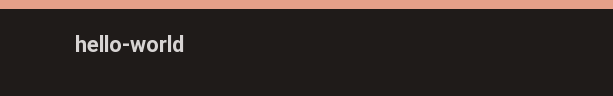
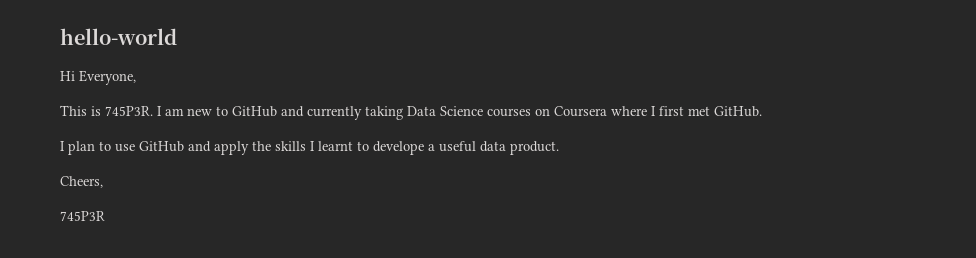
+ Hi Everyone,
+ This is 745P3R. I am new to GitHub and currently taking Data Science courses on Coursera where I first met GitHub.
+ I plan to use GitHub and apply the skills I learnt to develope a useful data product.
+ Cheers,
+ 745P3R

